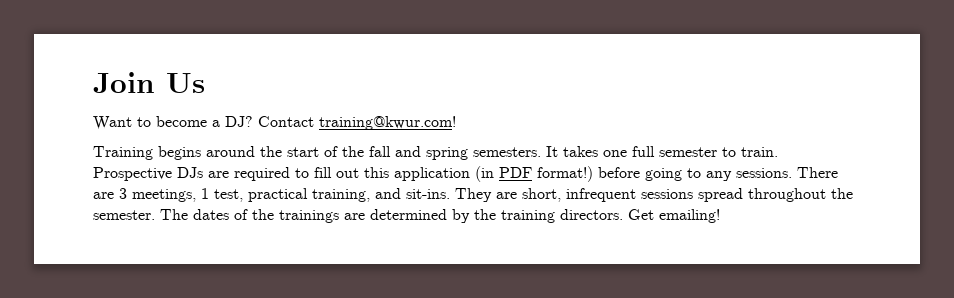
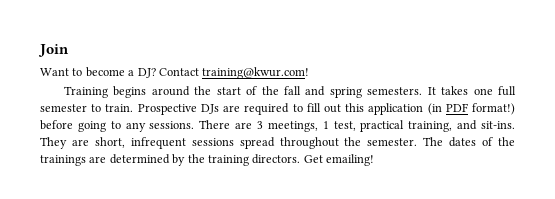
- Join Us
+ Join

